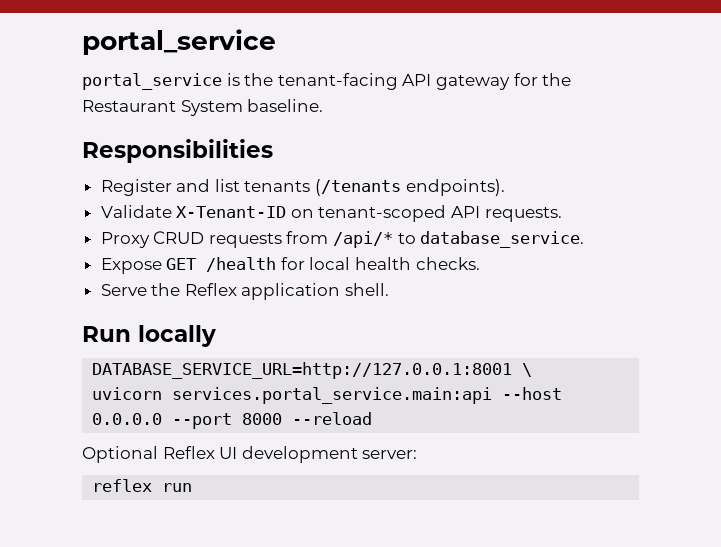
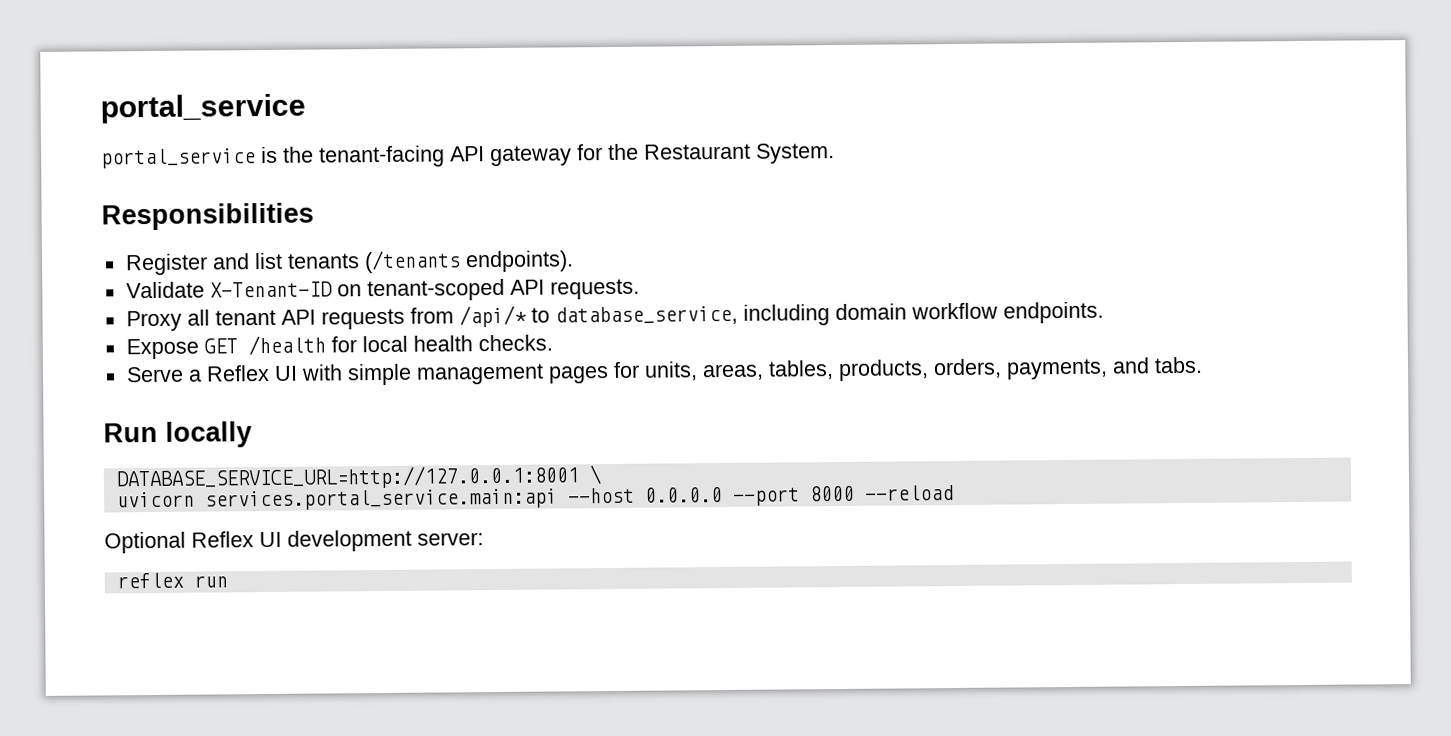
- portal_service is the tenant-facing API gateway for the Restaurant System baseline.
+ portal_service is the tenant-facing API gateway for the Restaurant System.
- Proxy CRUD requests from /api/* to database_service.
+ Proxy all tenant API requests from /api/* to database_service, including domain workflow endpoints.
- Serve the Reflex application shell.
+ Serve a Reflex UI with simple management pages for units, areas, tables, products, orders, payments, and tabs.

